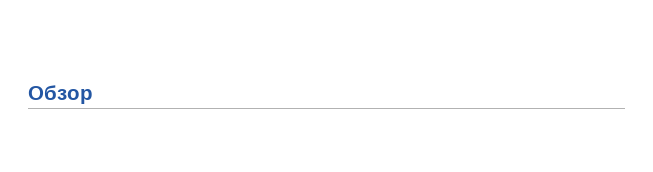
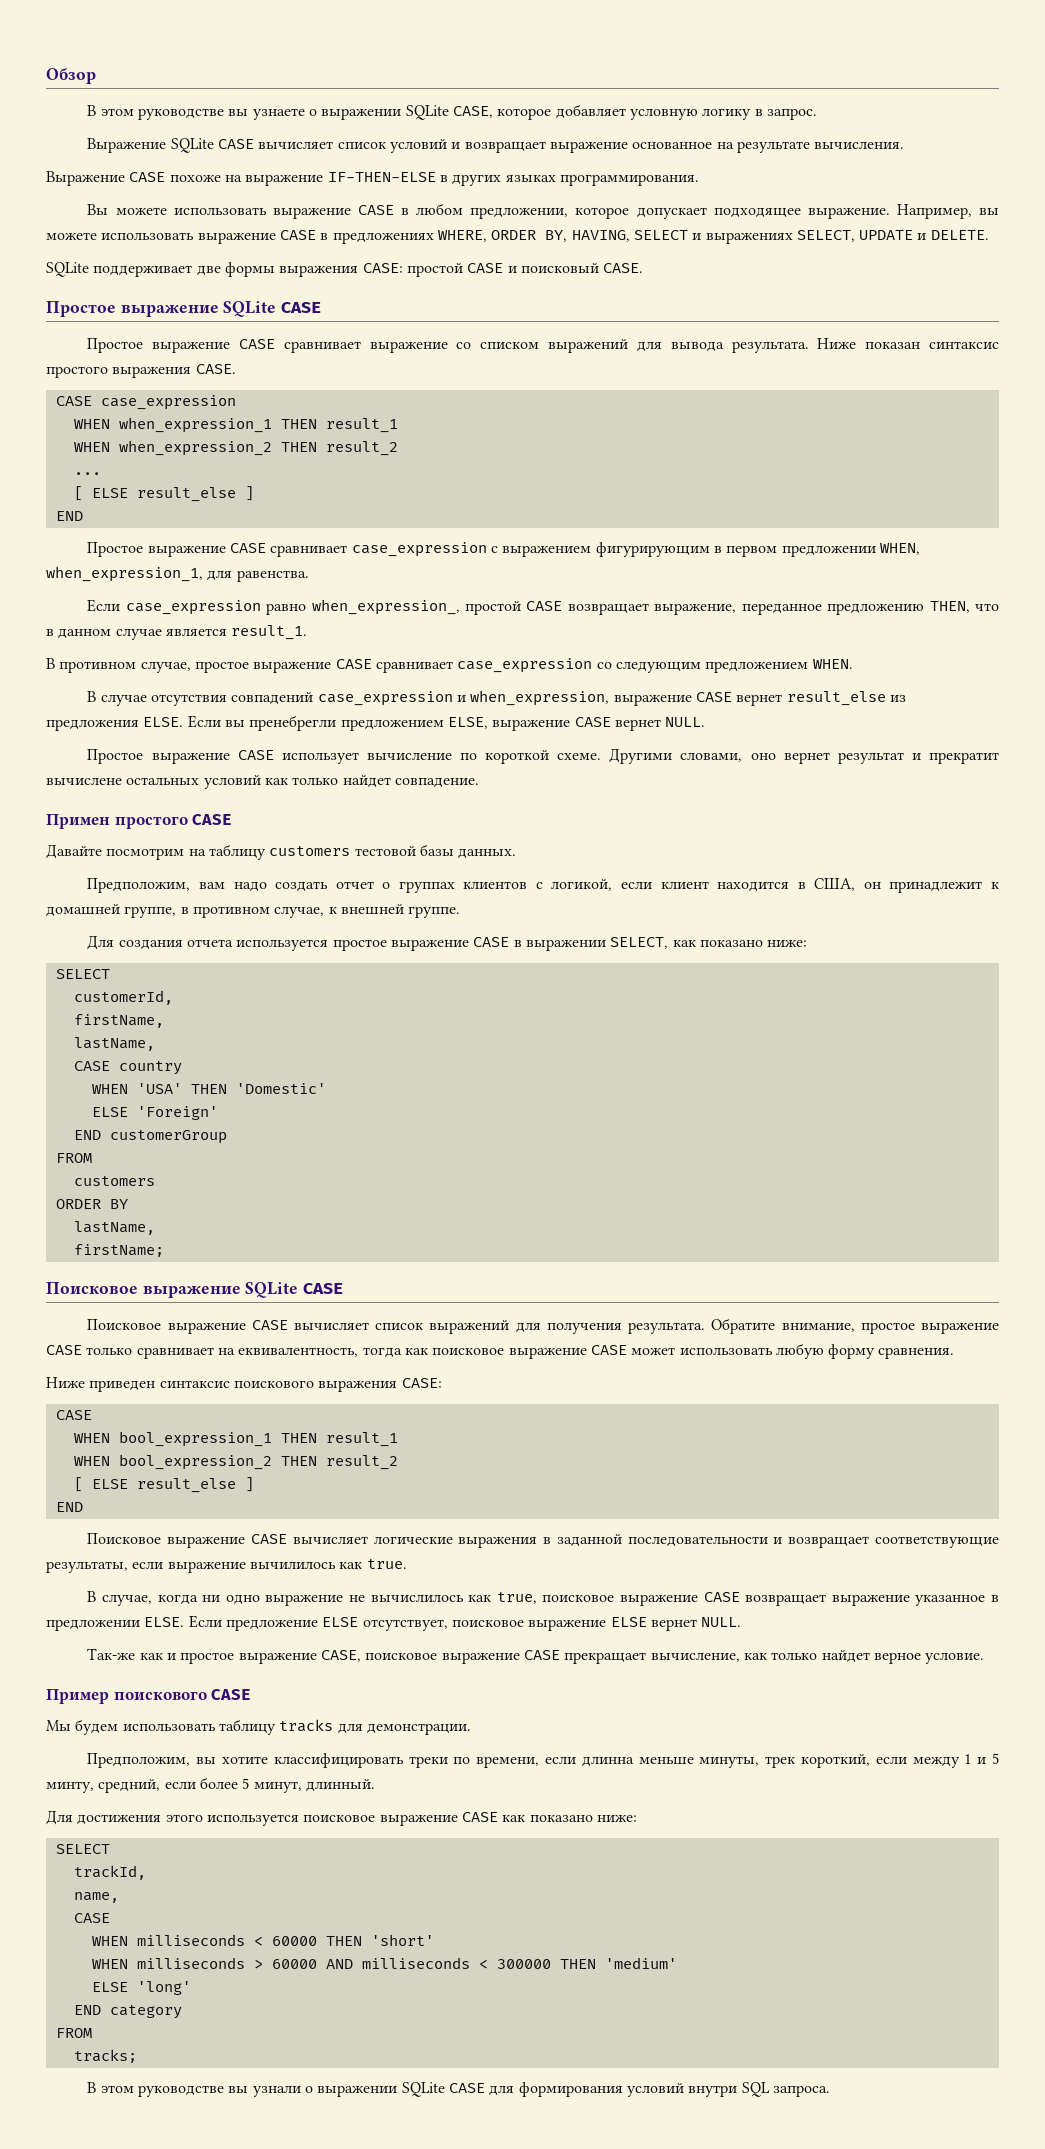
+ В этом руководстве вы узнаете о выражении SQLite CASE, которое добавляет условную логику в запрос.
+ Выражение SQLite CASE вычисляет список условий и возвращает выражение основанное на результате вычисления.
+ Выражение CASE похоже на выражение IF-THEN-ELSE в других языках программирования.
+ Вы можете использовать выражение CASE в любом предложении, которое допускает подходящее выражение. Например, вы можете использовать выражение CASE в предложениях WHERE, ORDER BY, HAVING, SELECT и выражениях SELECT, UPDATE и DELETE.
+ SQLite поддерживает две формы выражения CASE: простой CASE и поисковый CASE.
+ Простое выражение SQLite CASE
+ Простое выражение CASE сравнивает выражение со списком выражений для вывода результата. Ниже показан синтаксис простого выражения CASE.
+ CASE case_expression
+ WHEN when_expression_1 THEN result_1
+ WHEN when_expression_2 THEN result_2
+ ...
+ [ ELSE result_else ]
+ END
+ Простое выражение CASE сравнивает case_expression с выражением фигурирующим в первом предложении WHEN, when_expression_1, для равенства.
+ Если case_expression равно when_expression_, простой CASE возвращает выражение, переданное предложению THEN, что в данном случае является result_1.
+ В противном случае, простое выражение CASE сравнивает case_expression со следующим предложением WHEN.
+ В случае отсутствия совпадений case_expression и when_expression, выражение CASE вернет result_else из предложения ELSE. Если вы пренебрегли предложением ELSE, выражение CASE вернет NULL.
+ Простое выражение CASE использует вычисление по короткой схеме. Другими словами, оно вернет результат и прекратит вычислене остальных условий как только найдет совпадение.
+ Примен простого CASE
+ Давайте посмотрим на таблицу customers тестовой базы данных.
+ Предположим, вам надо создать отчет о группах клиентов с логикой, если клиент находится в США, он принадлежит к домашней группе, в противном случае, к внешней группе.
+ Для создания отчета используется простое выражение CASE в выражении SELECT, как показано ниже:
+ SELECT
+ customerId,
+ firstName,
+ lastName,
+ CASE country
+ WHEN 'USA' THEN 'Domestic'
+ ELSE 'Foreign'
+ END customerGroup
+ FROM
+ customers
+ ORDER BY
+ lastName,
+ firstName;
+ Поисковое выражение SQLite CASE
+ Поисковое выражение CASE вычисляет список выражений для получения результата. Обратите внимание, простое выражение CASE только сравнивает на еквивалентность, тогда как поисковое выражение CASE может использовать любую форму сравнения.
+ Ниже приведен синтаксис поискового выражения CASE:
+ CASE
+ WHEN bool_expression_1 THEN result_1
+ WHEN bool_expression_2 THEN result_2
+ [ ELSE result_else ]
+ END
+ Поисковое выражение CASE вычисляет логические выражения в заданной последовательности и возвращает соответствующие результаты, если выражение вычилилось как true.
+ В случае, когда ни одно выражение не вычислилось как true, поисковое выражение CASE возвращает выражение указанное в предложении ELSE. Если предложение ELSE отсутствует, поисковое выражение ELSE вернет NULL.
+ Так-же как и простое выражение CASE, поисковое выражение CASE прекращает вычисление, как только найдет верное условие.
+ Пример поискового CASE
+ Мы будем использовать таблицу tracks для демонстрации.
+ Предположим, вы хотите классифицировать треки по времени, если длинна меньше минуты, трек короткий, если между 1 и 5 минту, средний, если более 5 минут, длинный.
+ Для достижения этого используется поисковое выражение CASE как показано ниже:
+ SELECT
+ trackId,
+ name,
+ CASE
+ WHEN milliseconds < 60000 THEN 'short'
+ WHEN milliseconds > 60000 AND milliseconds < 300000 THEN 'medium'
+ ELSE 'long'
+ END category
+ FROM
+ tracks;
+ В этом руководстве вы узнали о выражении SQLite CASE для формирования условий внутри SQL запроса.

